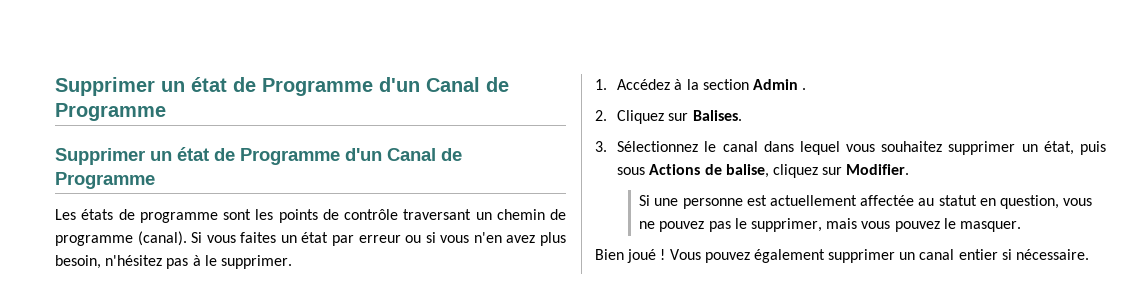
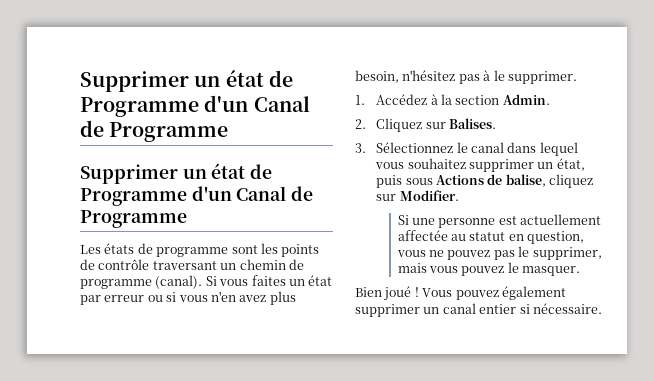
- 1. Accédez à la section Admin .
+ 1. Accédez à la section Admin.

